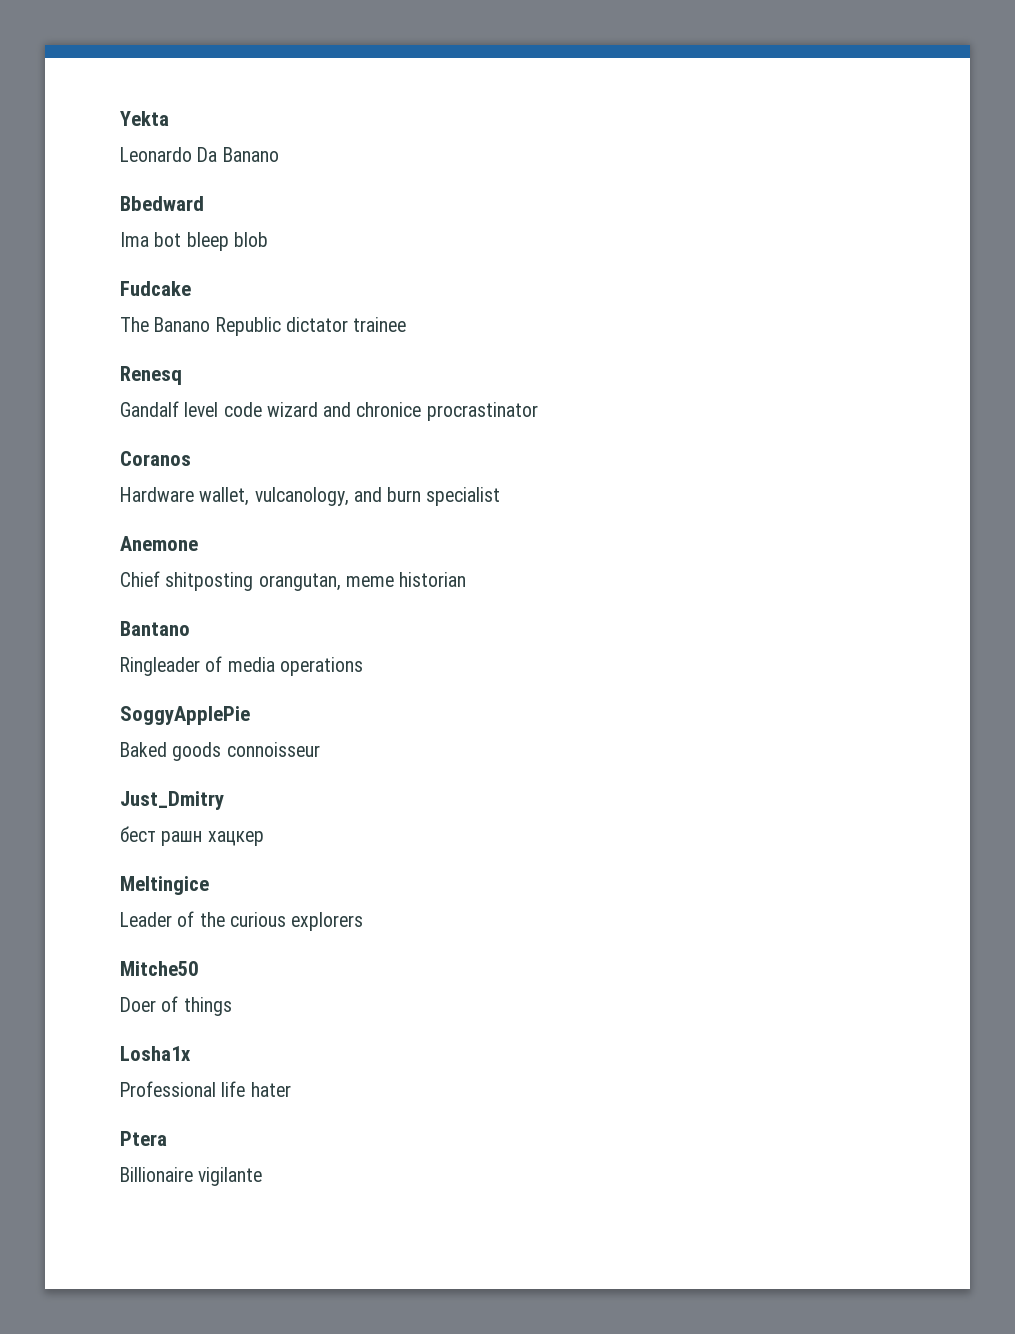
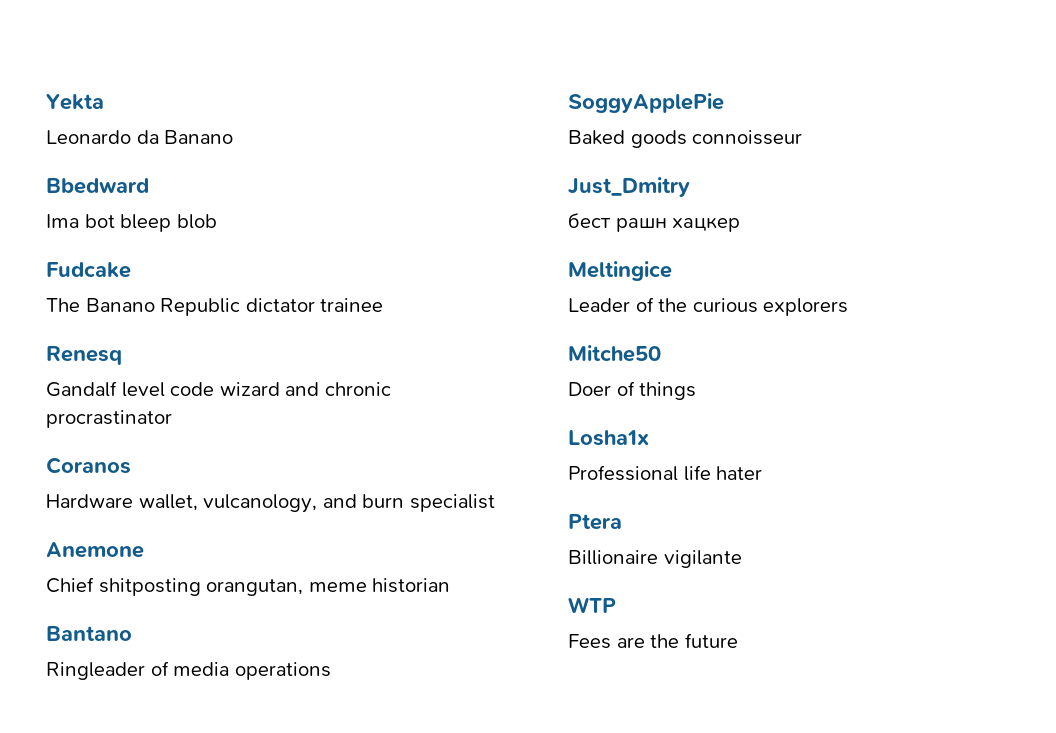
- Leonardo Da Banano
+ Leonardo da Banano
- Gandalf level code wizard and chronice procrastinator
+ Gandalf level code wizard and chronic procrastinator
+ WTP
+ Fees are the future

